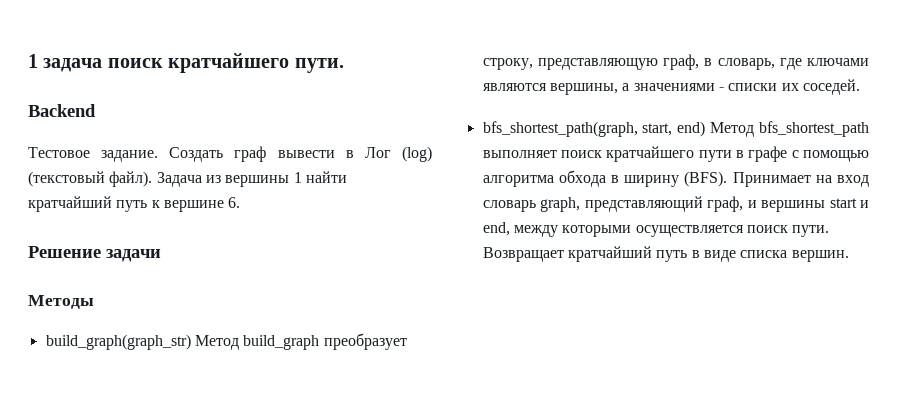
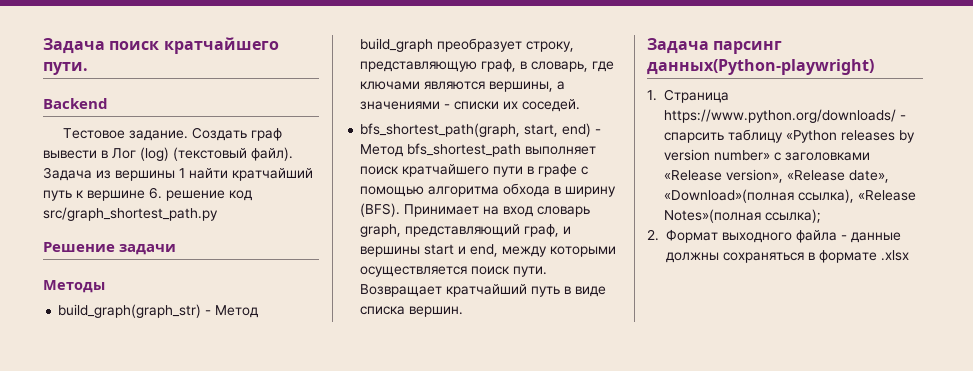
- 1 задача поиск кратчайшего пути.
+ Задача поиск кратчайшего пути.
- Задача из вершины 1 найти кратчайший путь к вершине 6.
+ Задача из вершины 1 найти кратчайший путь к вершине 6. решение код src/graph_shortest_path.py
- build_graph(graph_str) Метод build_graph преобразует строку, представляющую граф, в словарь, где ключами являются вершины, а значениями - списки их соседей.
+ build_graph(graph_str) - Метод build_graph преобразует строку, представляющую граф, в словарь, где ключами являются вершины, а значениями - списки их соседей.
- bfs_shortest_path(graph, start, end) Метод bfs_shortest_path выполняет поиск кратчайшего пути в графе с помощью алгоритма обхода в ширину (BFS).
+ bfs_shortest_path(graph, start, end) - Метод bfs_shortest_path выполняет поиск кратчайшего пути в графе с помощью алгоритма обхода в ширину (BFS).
+ Задача парсинг данных(Python-playwright)
+ 1. Страница https://www.python.org/downloads/ - спарсить таблицу «Python releases by version number» с заголовками «Release version», «Release date», «Download»(полная ссылка), «Release Notes»(полная ссылка);
+ 2. Формат выходного файла - данные должны сохраняться в формате .xlsx

